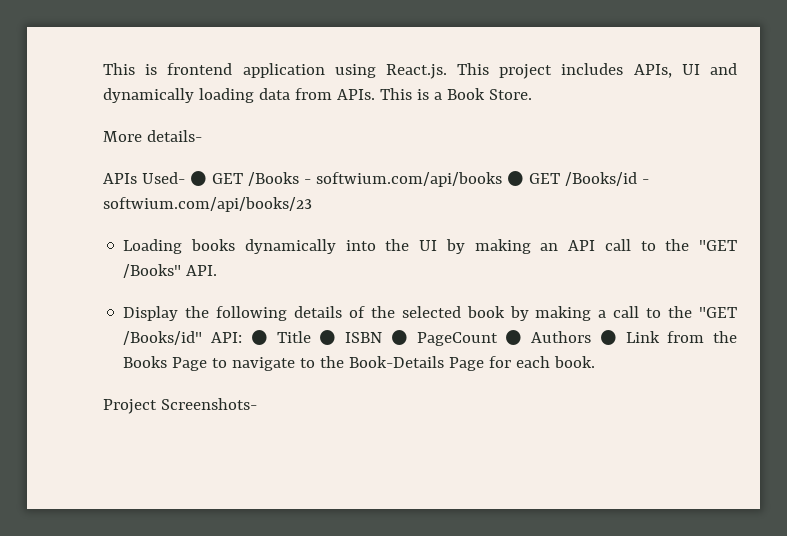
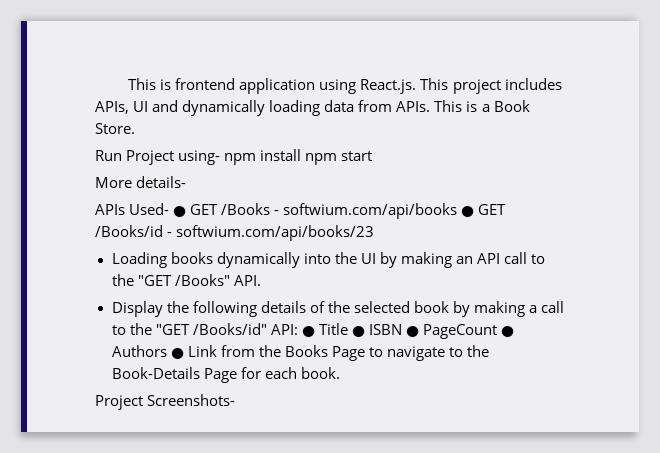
+ Run Project using- npm install npm start

